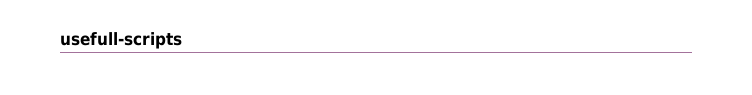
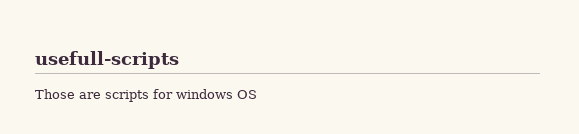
+ Those are scripts for windows OS

